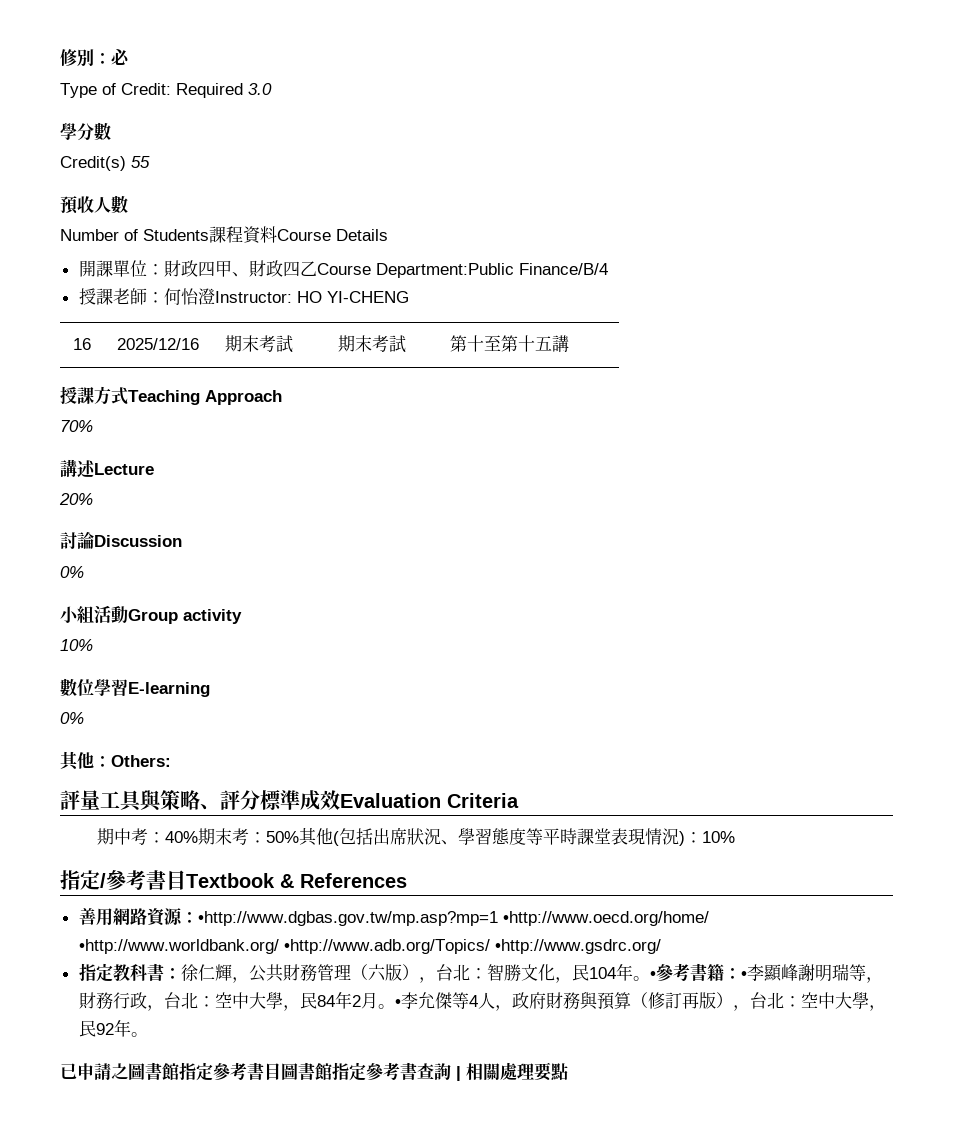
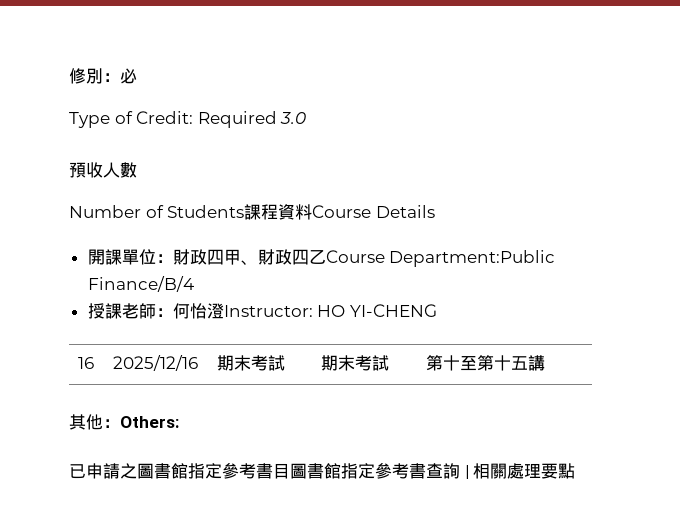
- 學分數
- Credit(s) 55
- 授課方式Teaching Approach
- 70%
- 講述Lecture
- 20%
- 討論Discussion
- 0%
- 小組活動Group activity
- 10%
- 數位學習E-learning
- 0%
  其他：Others:
- 評量工具與策略、評分標準成效Evaluation Criteria
- 期中考：40%期末考：50%其他(包括出席狀況、學習態度等平時課堂表現情況)：10%
- 指定/參考書目Textbook & References
- 善用網路資源：•http://www.dgbas.gov.tw/mp.asp?mp=1 •http://www.oecd.org/home/ •http://www.worldbank.org/ •http://www.adb.org/Topics/ •http://www.gsdrc.org/
- 指定教科書：徐仁輝，公共財務管理（六版），台北：智勝文化，民104年。•參考書籍：•李顯峰謝明瑞等，財務行政，台北：空中大學，民84年2月。•李允傑等4人，政府財務與預算（修訂再版），台北：空中大學，民92年。

